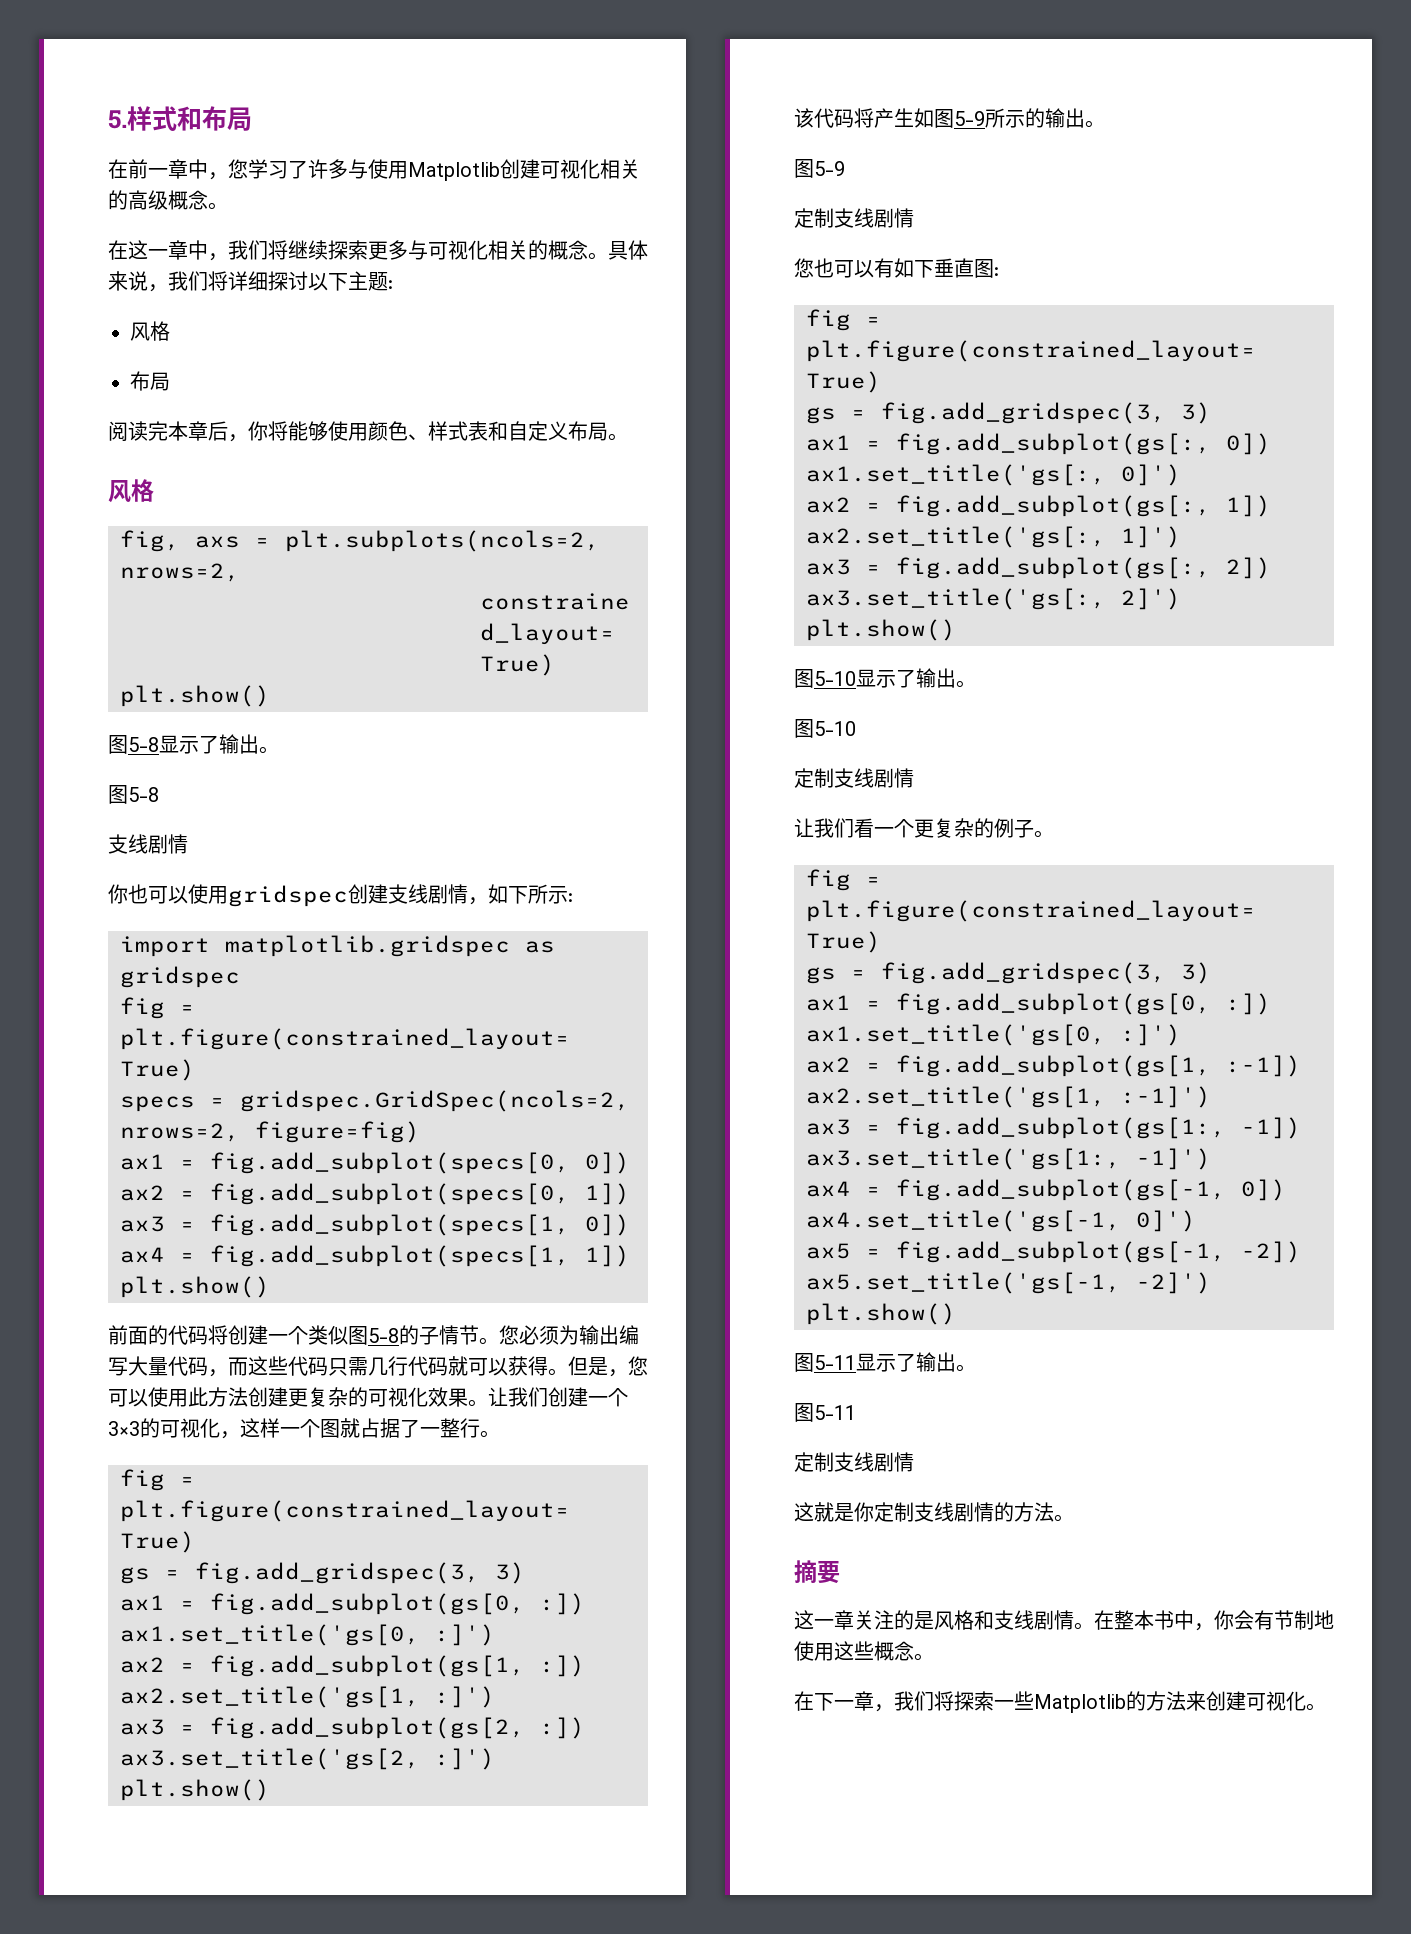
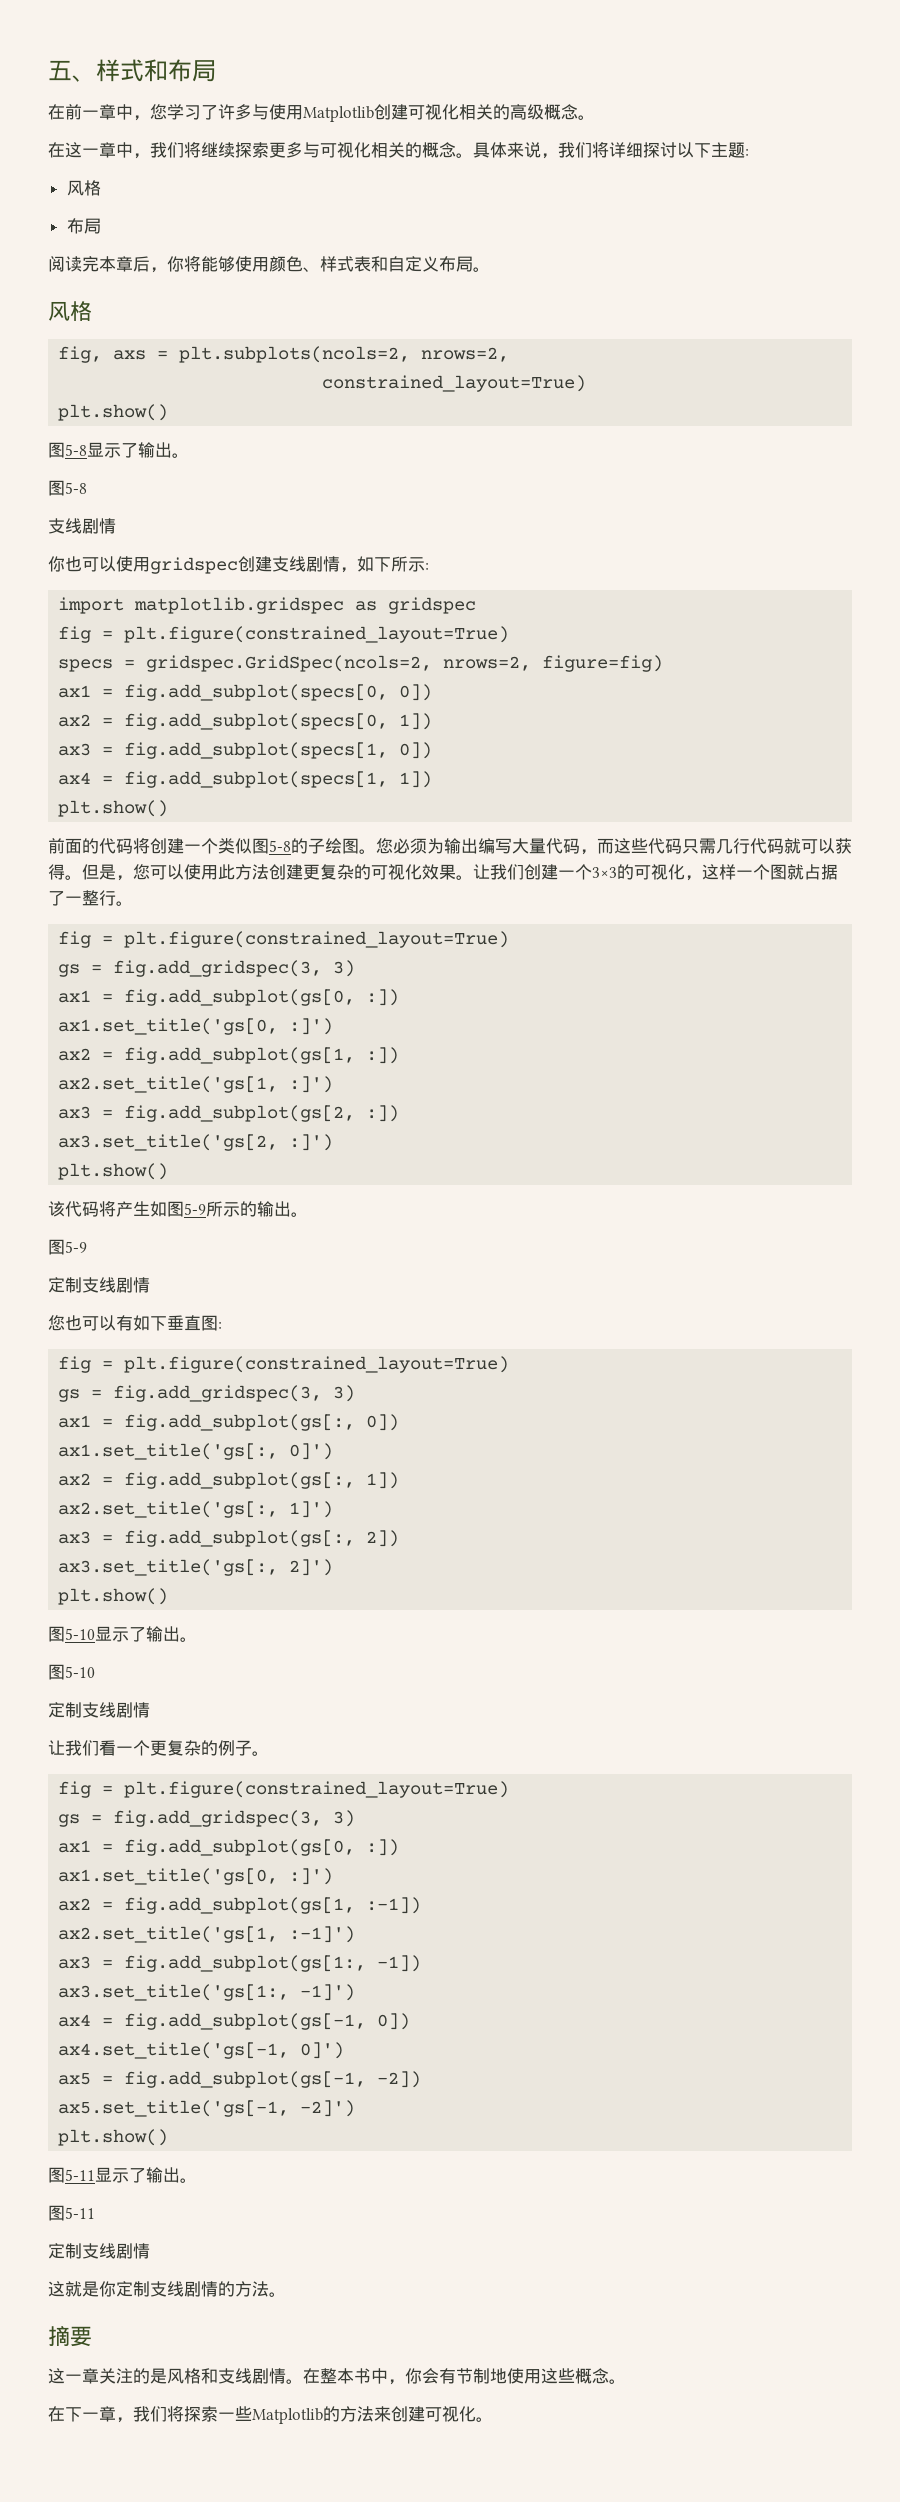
- 5.样式和布局
+ 五、样式和布局
- 前面的代码将创建一个类似图5-8的子情节。
+ 前面的代码将创建一个类似图5-8的子绘图。

